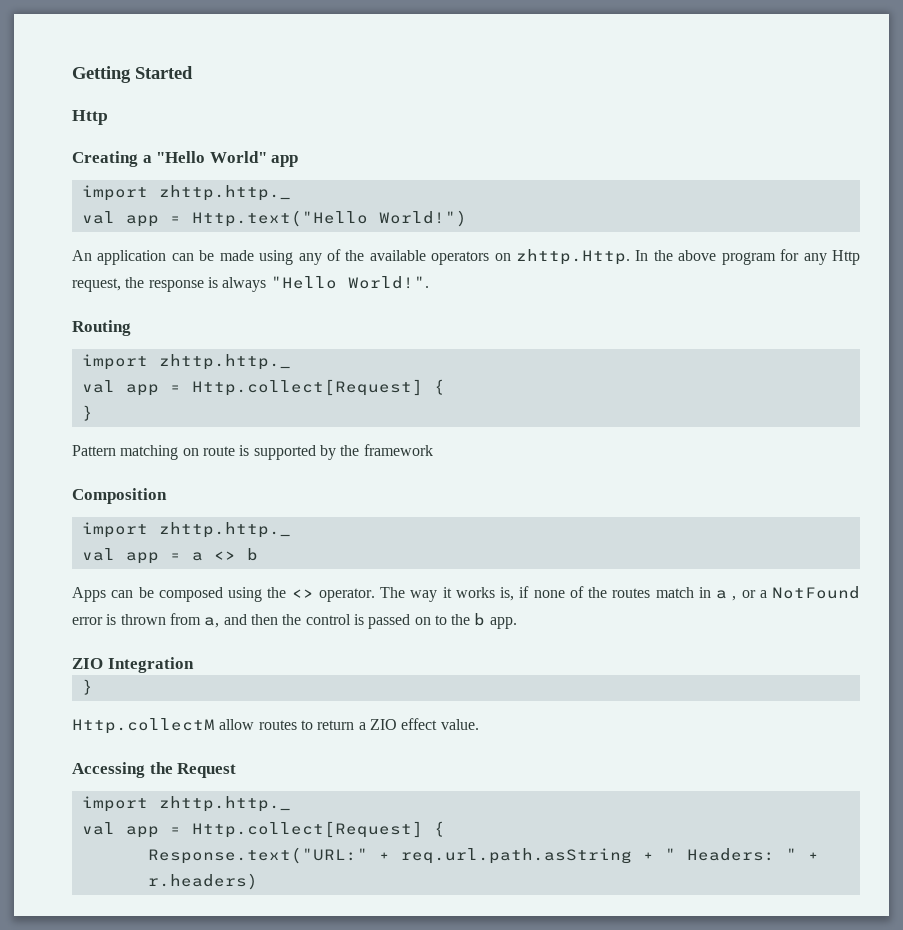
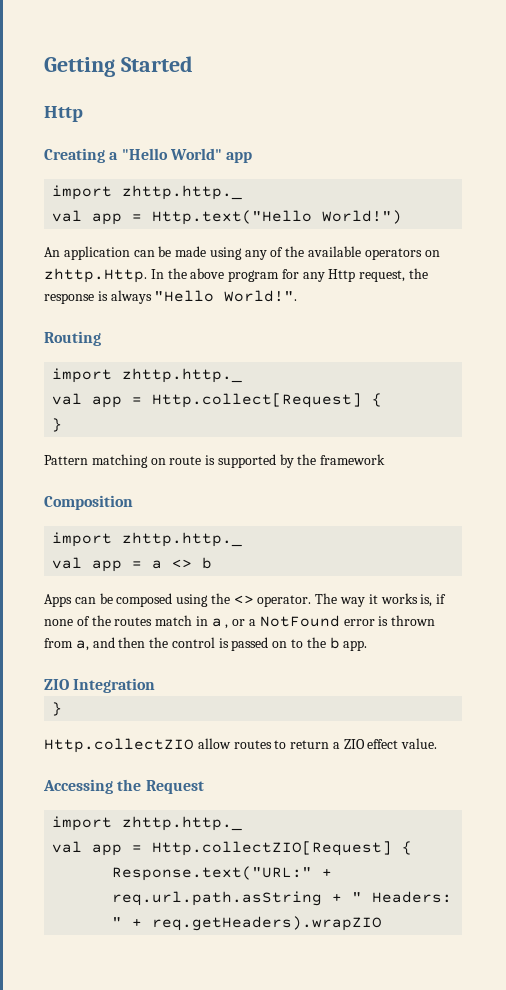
- Http.collectM allow routes to return a ZIO effect value.
+ Http.collectZIO allow routes to return a ZIO effect value.
  Accessing the Request
  import zhttp.http._
- val app = Http.collect[Request] {
+ val app = Http.collectZIO[Request] {
- Response.text("URL:" + req.url.path.asString + " Headers: " + r.headers)
+ Response.text("URL:" + req.url.path.asString + " Headers: " + req.getHeaders).wrapZIO

